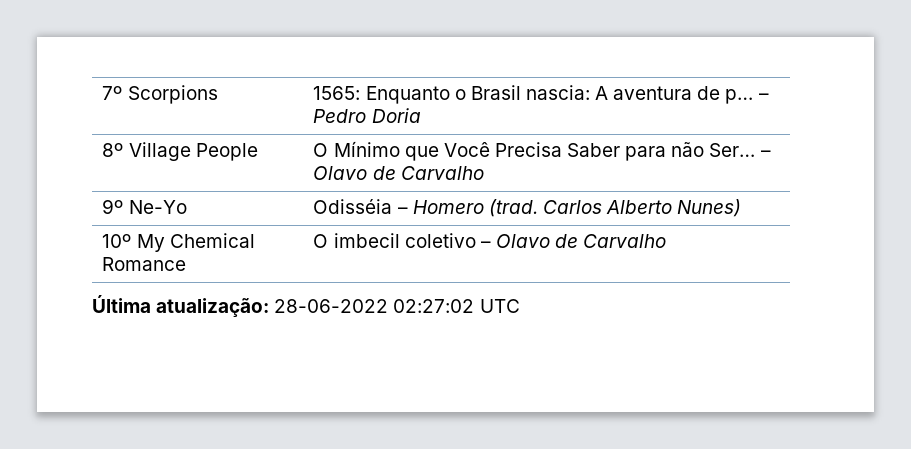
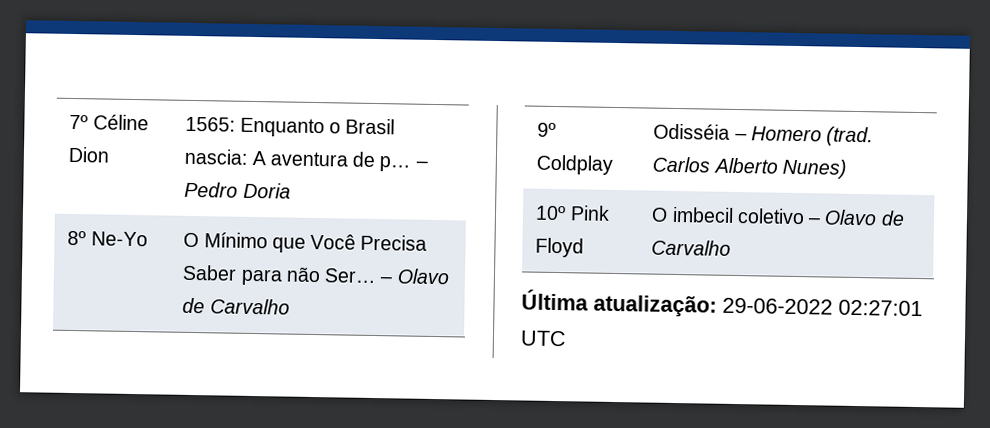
- 7º Scorpions | 1565: Enquanto o Brasil nascia: A aventura de p… – Pedro Doria
+ 7º Céline Dion | 1565: Enquanto o Brasil nascia: A aventura de p… – Pedro Doria
- 8º Village People | O Mínimo que Você Precisa Saber para não Ser… – Olavo de Carvalho
+ 8º Ne-Yo | O Mínimo que Você Precisa Saber para não Ser… – Olavo de Carvalho
- 9º Ne-Yo | Odisséia – Homero (trad. Carlos Alberto Nunes)
+ 9º Coldplay | Odisséia – Homero (trad. Carlos Alberto Nunes)
- 10º My Chemical Romance | O imbecil coletivo – Olavo de Carvalho
+ 10º Pink Floyd | O imbecil coletivo – Olavo de Carvalho
- Última atualização: 28-06-2022 02:27:02 UTC
+ Última atualização: 29-06-2022 02:27:01 UTC

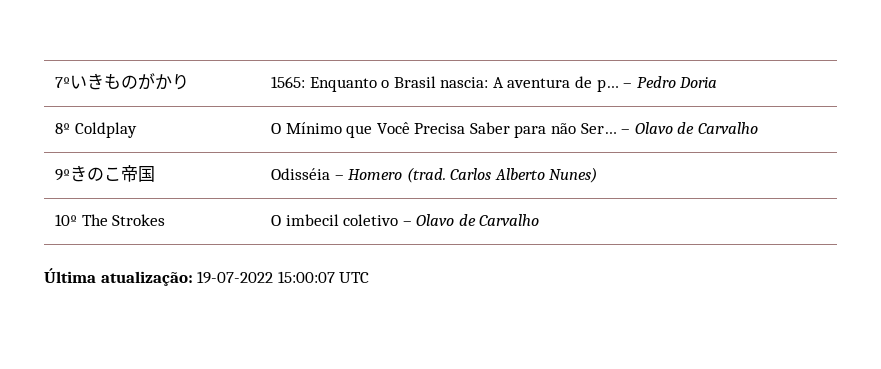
- 7º Céline Dion | 1565: Enquanto o Brasil nascia: A aventura de p… – Pedro Doria
+ 7ºいきものがかり | 1565: Enquanto o Brasil nascia: A aventura de p… – Pedro Doria
- 8º Ne-Yo | O Mínimo que Você Precisa Saber para não Ser… – Olavo de Carvalho
+ 8º Coldplay | O Mínimo que Você Precisa Saber para não Ser… – Olavo de Carvalho
- 9º Coldplay | Odisséia – Homero (trad. Carlos Alberto Nunes)
+ 9ºきのこ帝国 | Odisséia – Homero (trad. Carlos Alberto Nunes)
- 10º Pink Floyd | O imbecil coletivo – Olavo de Carvalho
+ 10º The Strokes | O imbecil coletivo – Olavo de Carvalho
- Última atualização: 29-06-2022 02:27:01 UTC
+ Última atualização: 19-07-2022 15:00:07 UTC

